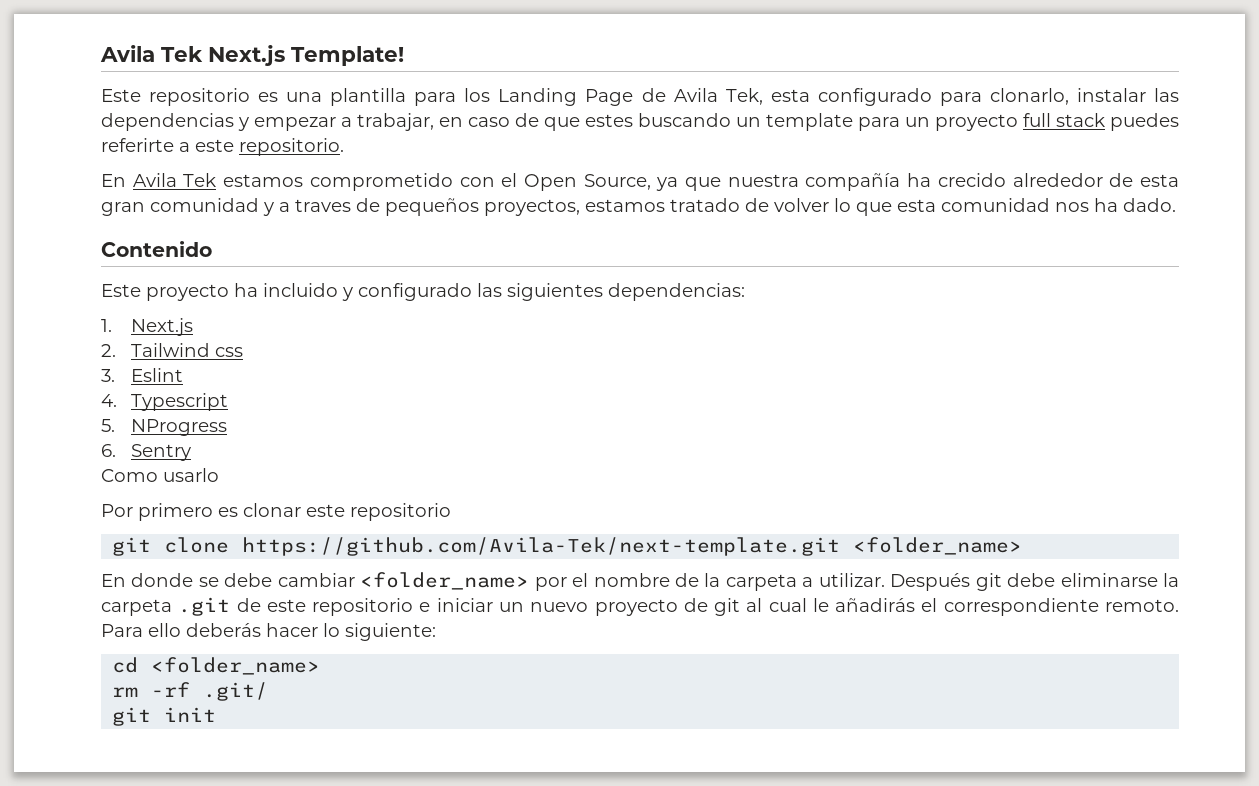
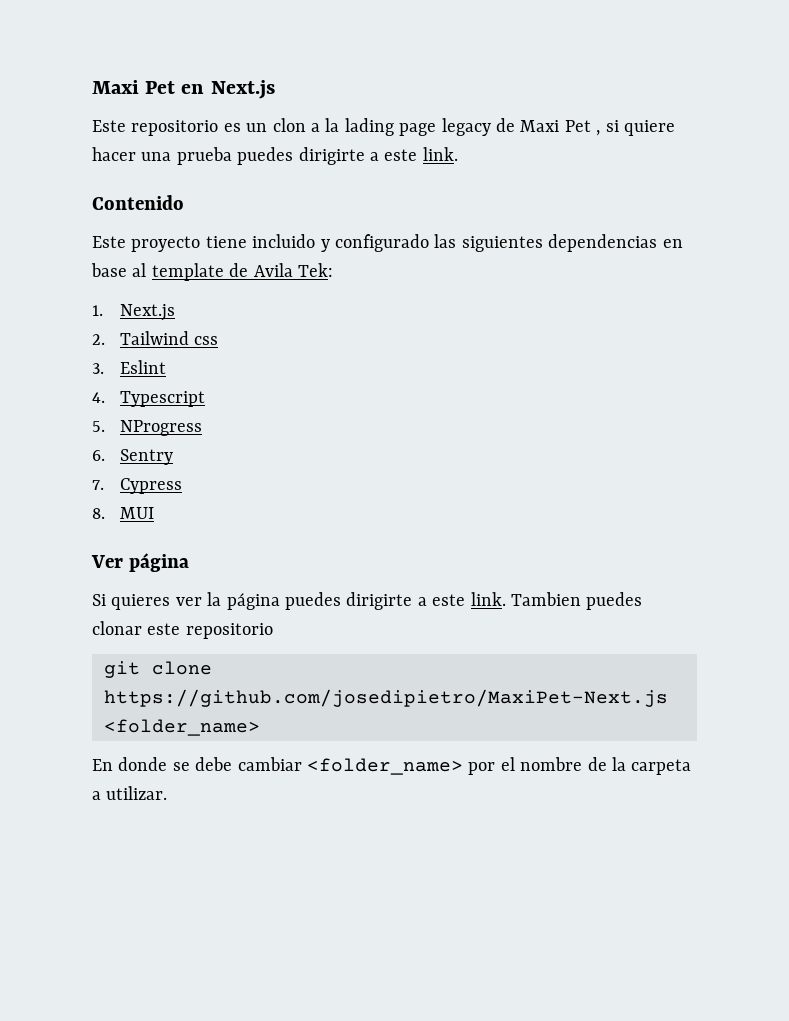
- Avila Tek Next.js Template!
+ Maxi Pet en Next.js
- Este repositorio es una plantilla para los Landing Page de Avila Tek, esta configurado para clonarlo, instalar las dependencias y empezar a trabajar, en caso de que estes buscando un template para un proyecto full stack puedes referirte a este repositorio.
- En Avila Tek estamos comprometido con el Open Source, ya que nuestra compañía ha crecido alrededor de esta gran comunidad y a traves de pequeños proyectos, estamos tratado de volver lo que esta comunidad nos ha dado.
+ Este repositorio es un clon a la lading page legacy de Maxi Pet , si quiere hacer una prueba puedes dirigirte a este link.
- Este proyecto ha incluido y configurado las siguientes dependencias:
+ Este proyecto tiene incluido y configurado las siguientes dependencias en base al template de Avila Tek:
- Como usarlo
- Por primero es clonar este repositorio
+ 7. Cypress
+ 8. MUI
+ Ver página
+ Si quieres ver la página puedes dirigirte a este link. Tambien puedes clonar este repositorio
- git clone https://github.com/Avila-Tek/next-template.git <folder_name>
+ git clone https://github.com/josedipietro/MaxiPet-Next.js <folder_name>
- Después git debe eliminarse la carpeta .git de este repositorio e iniciar un nuevo proyecto de git al cual le añadirás el correspondiente remoto. Para ello deberás hacer lo siguiente:
- cd <folder_name>
- rm -rf .git/
- git init

